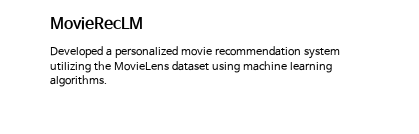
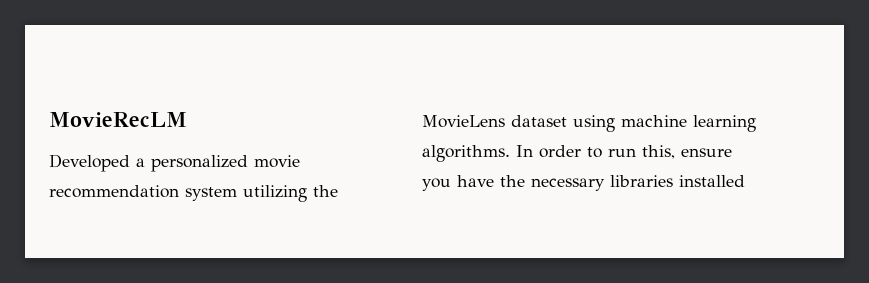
+ In order to run this, ensure you have the necessary libraries installed

